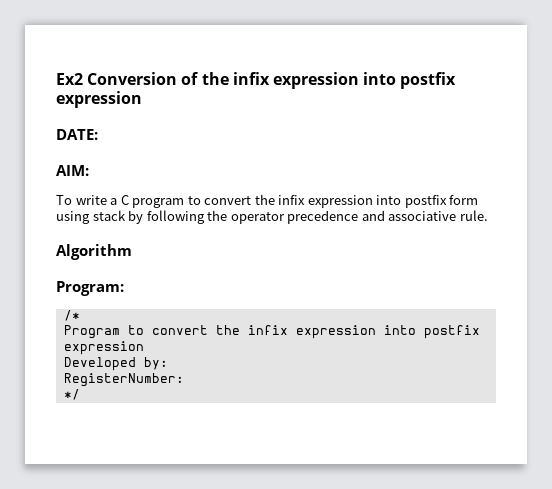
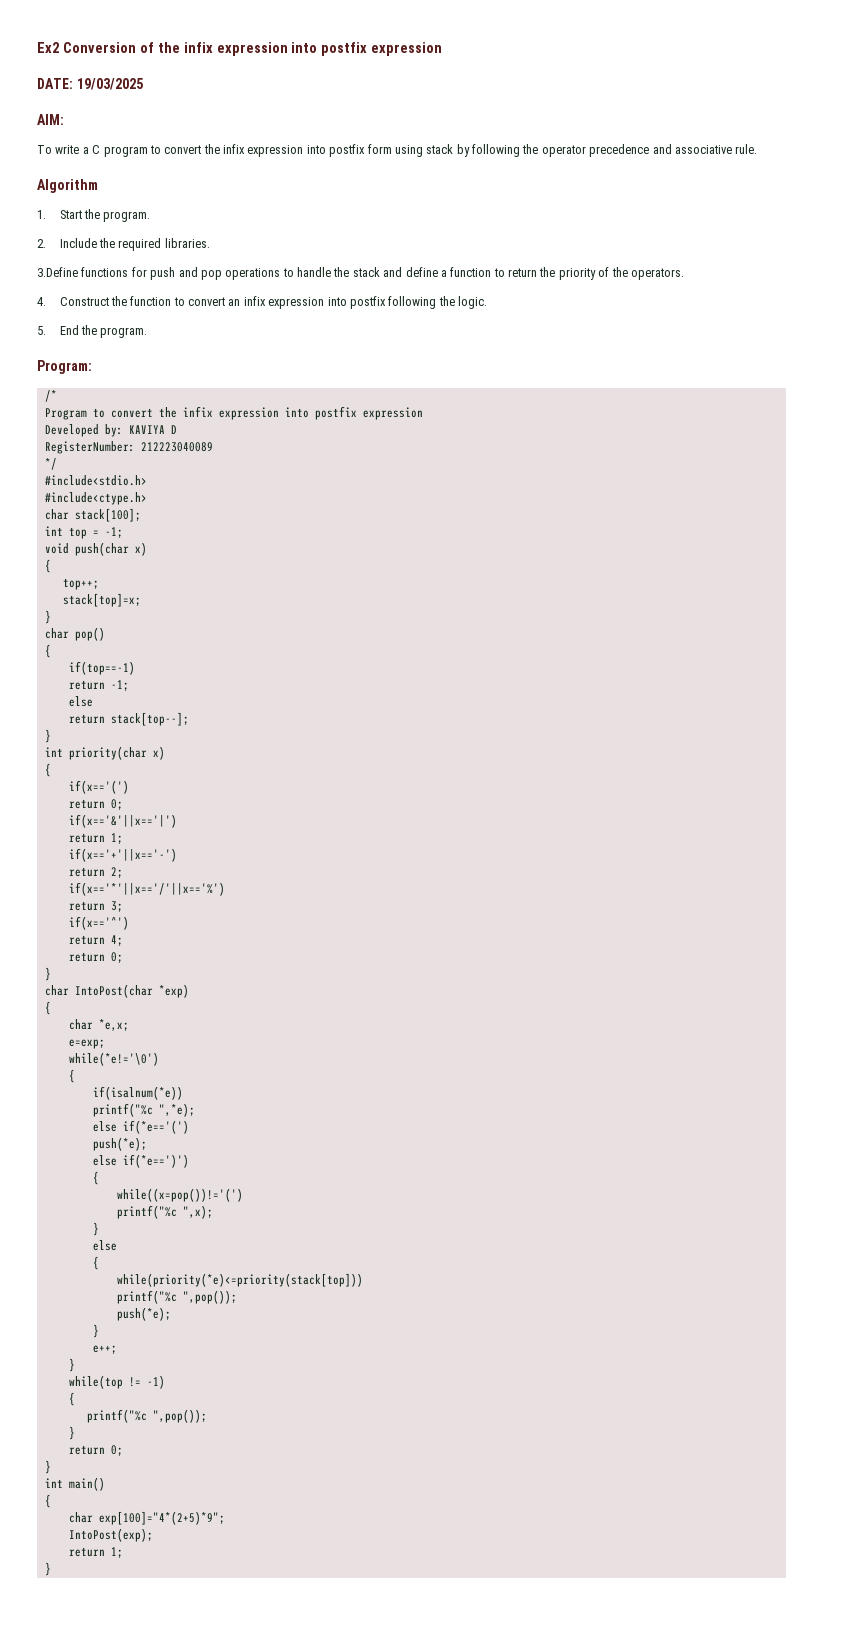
- DATE:
+ DATE: 19/03/2025
+ 1. Start the program.
+ 2. Include the required libraries.
+ 3.Define functions for push and pop operations to handle the stack and define a function to return the priority of the operators.
+ 4. Construct the function to convert an infix expression into postfix following the logic.
+ 5. End the program.
- Developed by:
+ Developed by: KAVIYA D
- RegisterNumber:
+ RegisterNumber: 212223040089
+ #include<stdio.h>
+ #include<ctype.h>
+ char stack[100];
+ int top = -1;
+ void push(char x)
+ {
+ top++;
+ stack[top]=x;
+ }
+ char pop()
+ {
+ if(top==-1)
+ return -1;
+ else
+ return stack[top--];
+ }
+ int priority(char x)
+ {
+ if(x=='(')
+ return 0;
+ if(x=='&'||x=='|')
+ return 1;
+ if(x=='+'||x=='-')
+ return 2;
+ if(x=='*'||x=='/'||x=='%')
+ return 3;
+ if(x=='^')
+ return 4;
+ return 0;
+ }
+ char IntoPost(char *exp)
+ {
+ char *e,x;
+ e=exp;
+ while(*e!='\0')
+ {
+ if(isalnum(*e))
+ printf("%c ",*e);
+ else if(*e=='(')
+ push(*e);
+ else if(*e==')')
+ {
+ while((x=pop())!='(')
+ printf("%c ",x);
+ }
+ else
+ {
+ while(priority(*e)<=priority(stack[top]))
+ printf("%c ",pop());
+ push(*e);
+ }
+ e++;
+ }
+ while(top != -1)
+ {
+ printf("%c ",pop());
+ }
+ return 0;
+ }
+ int main()
+ {
+ char exp[100]="4*(2+5)*9";
+ IntoPost(exp);
+ return 1;
+ }

